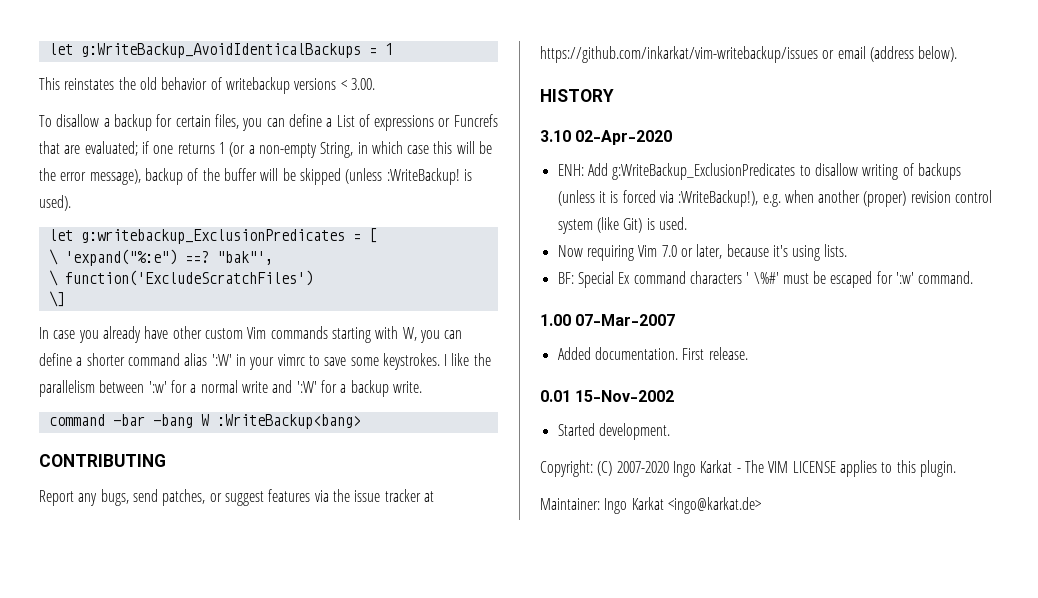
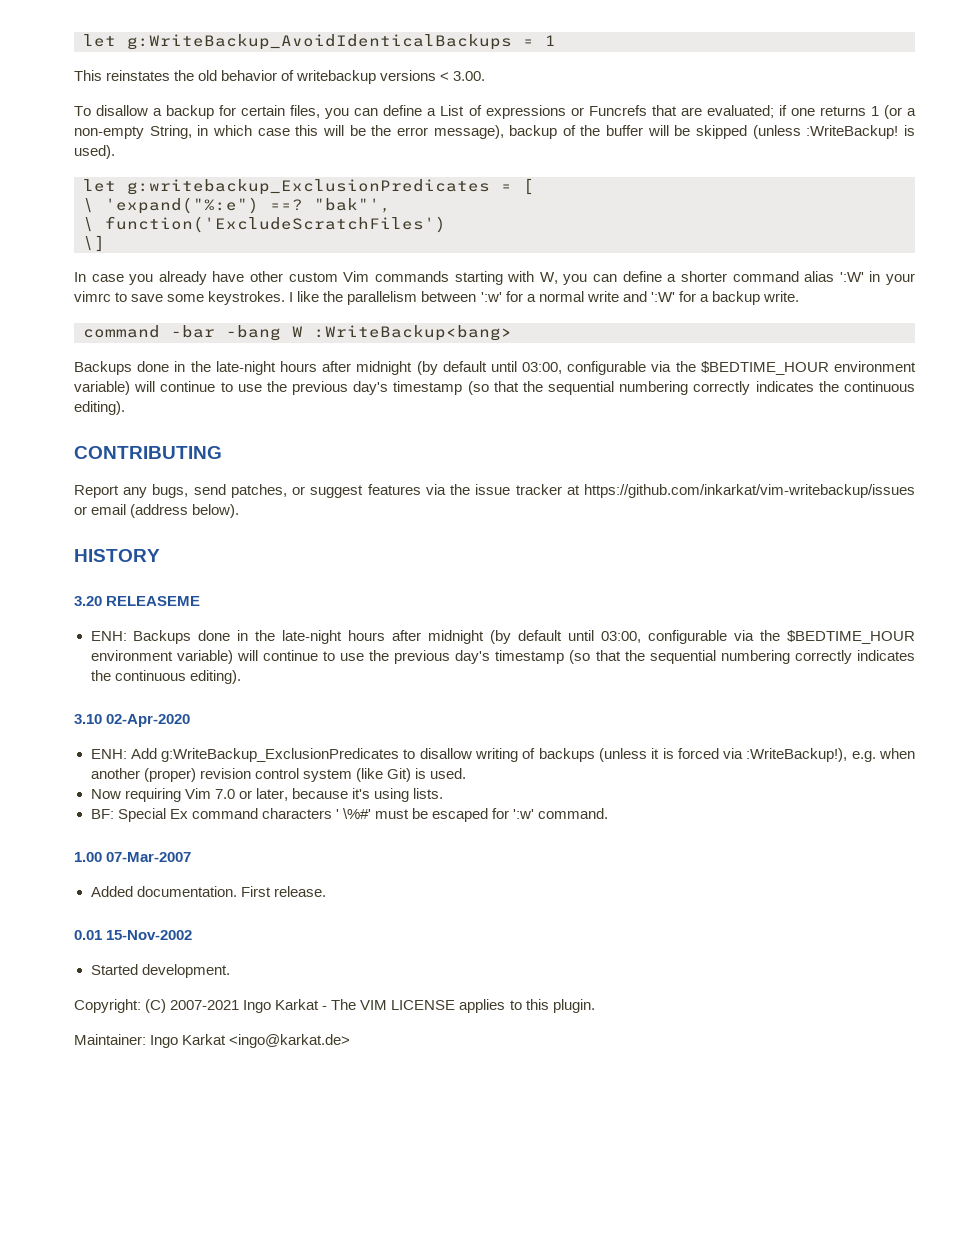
  command -bar -bang W :WriteBackup<bang>
+ Backups done in the late-night hours after midnight (by default until 03:00, configurable via the $BEDTIME_HOUR environment variable) will continue to use the previous day's timestamp (so that the sequential numbering correctly indicates the continuous editing).
+ 3.20 RELEASEME
+ ENH: Backups done in the late-night hours after midnight (by default until 03:00, configurable via the $BEDTIME_HOUR environment variable) will continue to use the previous day's timestamp (so that the sequential numbering correctly indicates the continuous editing).
- Copyright: (C) 2007-2020 Ingo Karkat - The VIM LICENSE applies to this plugin.
+ Copyright: (C) 2007-2021 Ingo Karkat - The VIM LICENSE applies to this plugin.

